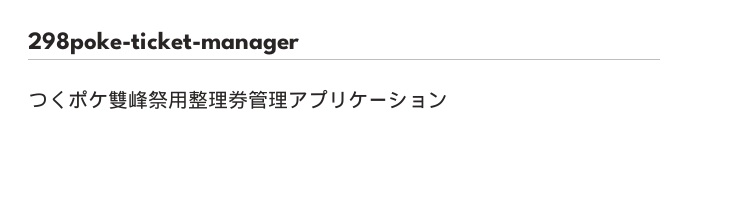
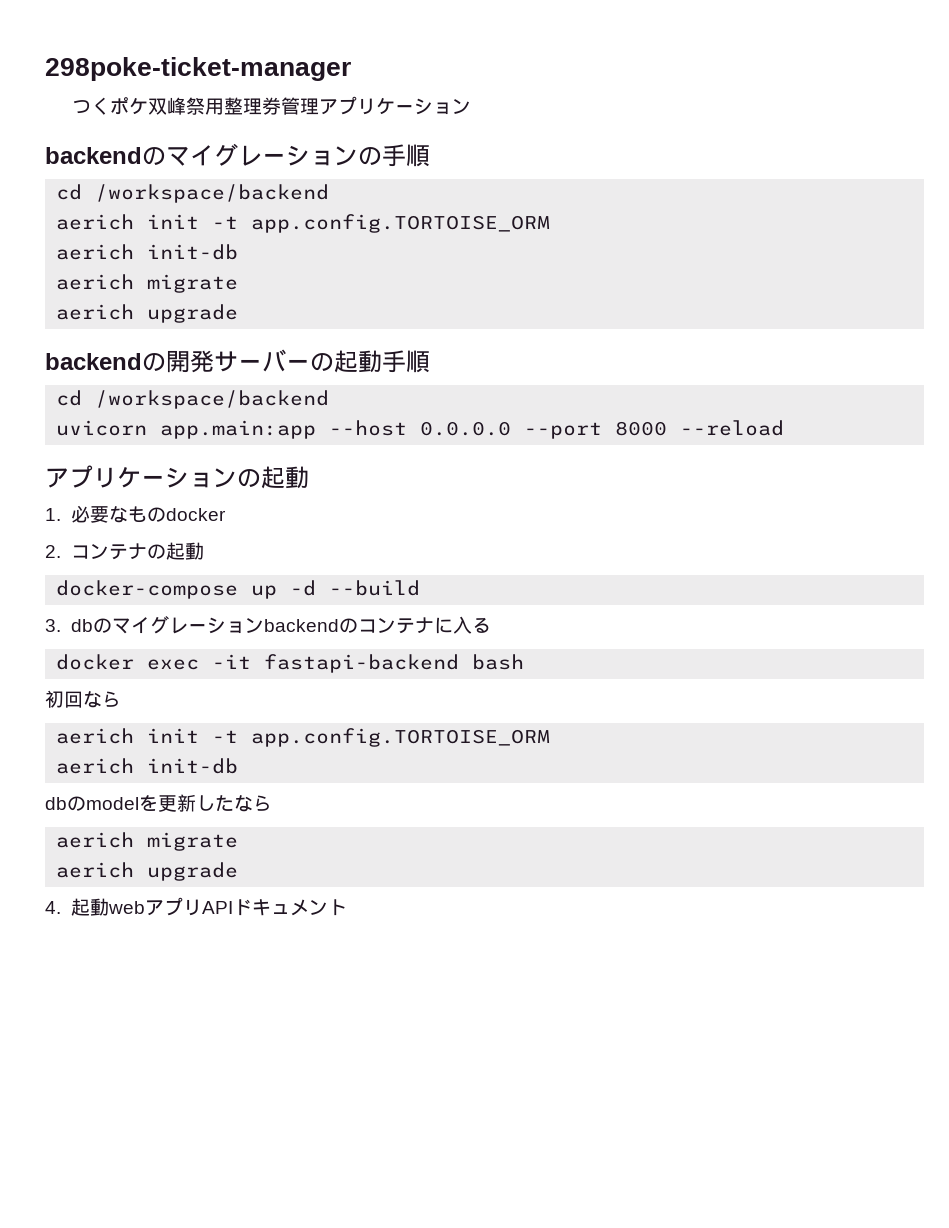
- つくポケ雙峰祭用整理券管理アプリケーション
+ つくポケ双峰祭用整理券管理アプリケーション
+ backendのマイグレーションの手順
+ cd /workspace/backend
+ aerich init -t app.config.TORTOISE_ORM
+ aerich init-db
+ aerich migrate
+ aerich upgrade
+ backendの開発サーバーの起動手順
+ cd /workspace/backend
+ uvicorn app.main:app --host 0.0.0.0 --port 8000 --reload
+ アプリケーションの起動
+ 1.必要なものdocker
+ 2.コンテナの起動
+ docker-compose up -d --build
+ 3. dbのマイグレーションbackendのコンテナに入る
+ docker exec -it fastapi-backend bash
+ 初回なら
+ aerich init -t app.config.TORTOISE_ORM
+ aerich init-db
+ dbのmodelを更新したなら
+ aerich migrate
+ aerich upgrade
+ 4.起動webアプリAPIドキュメント

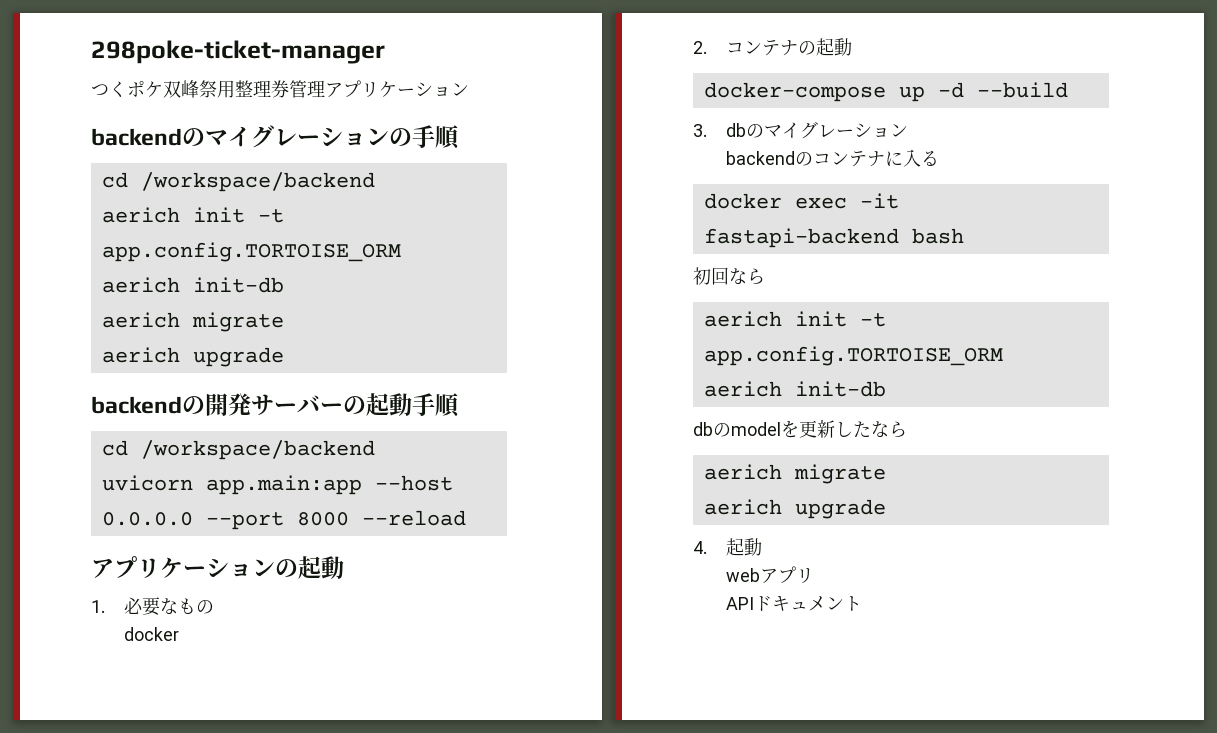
- 1.必要なものdocker
+ 1.必要なもの
+ docker
- 3. dbのマイグレーションbackendのコンテナに入る
+ 3. dbのマイグレーション
+ backendのコンテナに入る
- 4.起動webアプリAPIドキュメント
+ 4.起動
+ webアプリ
+ APIドキュメント

